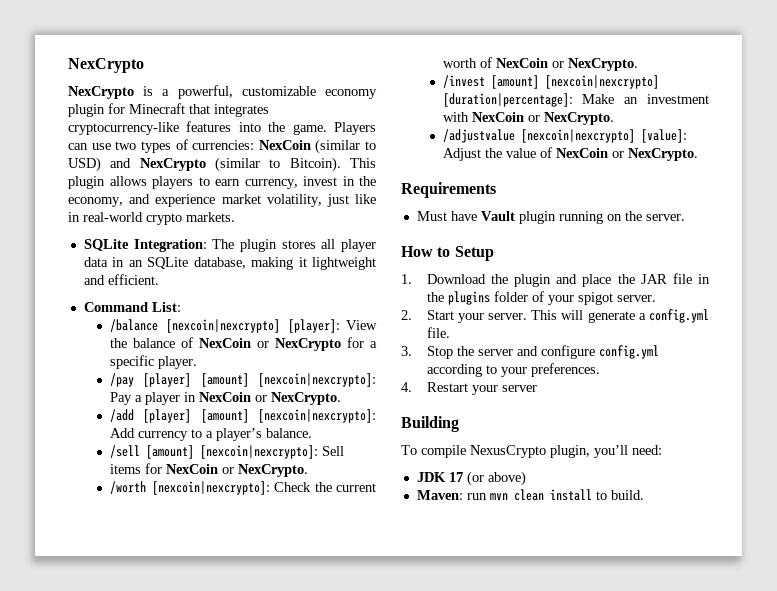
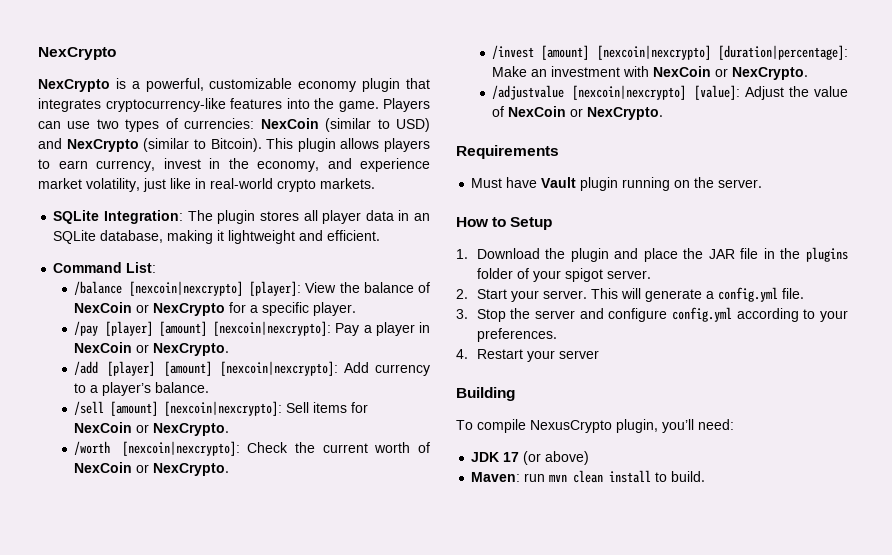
- NexCrypto is a powerful, customizable economy plugin for Minecraft that integrates cryptocurrency-like features into the game.
+ NexCrypto is a powerful, customizable economy plugin that integrates cryptocurrency-like features into the game.

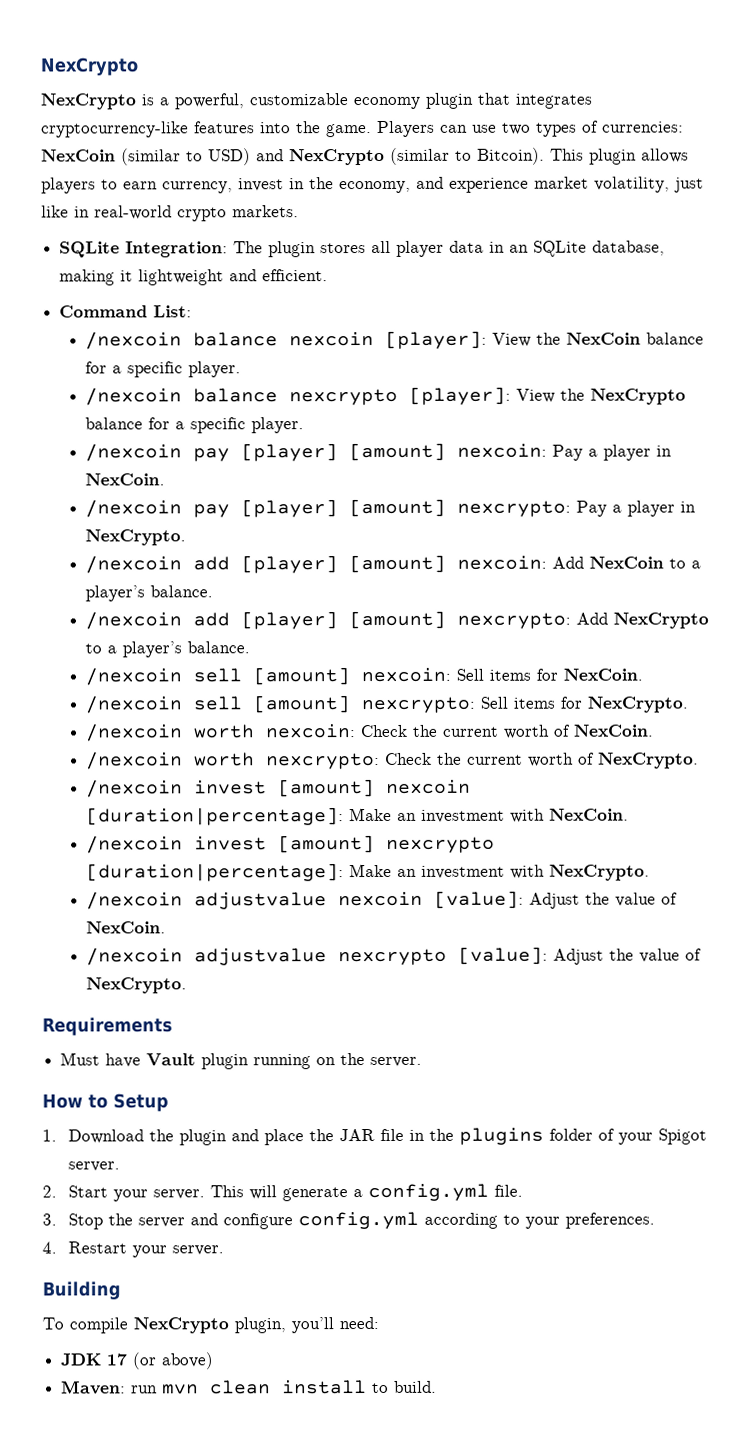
- /balance [nexcoin|nexcrypto] [player]: View the balance of NexCoin or NexCrypto for a specific player.
- /pay [player] [amount] [nexcoin|nexcrypto]: Pay a player in NexCoin or NexCrypto.
- /add [player] [amount] [nexcoin|nexcrypto]: Add currency to a player’s balance.
- /sell [amount] [nexcoin|nexcrypto]: Sell items for NexCoin or NexCrypto.
- /worth [nexcoin|nexcrypto]: Check the current worth of NexCoin or NexCrypto.
- /invest [amount] [nexcoin|nexcrypto] [duration|percentage]: Make an investment with NexCoin or NexCrypto.
- /adjustvalue [nexcoin|nexcrypto] [value]: Adjust the value of NexCoin or NexCrypto.
+ /nexcoin balance nexcoin [player]: View the NexCoin balance for a specific player.
+ /nexcoin balance nexcrypto [player]: View the NexCrypto balance for a specific player.
+ /nexcoin pay [player] [amount] nexcoin: Pay a player in NexCoin.
+ /nexcoin pay [player] [amount] nexcrypto: Pay a player in NexCrypto.
+ /nexcoin add [player] [amount] nexcoin: Add NexCoin to a player’s balance.
+ /nexcoin add [player] [amount] nexcrypto: Add NexCrypto to a player’s balance.
+ /nexcoin sell [amount] nexcoin: Sell items for NexCoin.
+ /nexcoin sell [amount] nexcrypto: Sell items for NexCrypto.
+ /nexcoin worth nexcoin: Check the current worth of NexCoin.
+ /nexcoin worth nexcrypto: Check the current worth of NexCrypto.
+ /nexcoin invest [amount] nexcoin [duration|percentage]: Make an investment with NexCoin.
+ /nexcoin invest [amount] nexcrypto [duration|percentage]: Make an investment with NexCrypto.
+ /nexcoin adjustvalue nexcoin [value]: Adjust the value of NexCoin.
+ /nexcoin adjustvalue nexcrypto [value]: Adjust the value of NexCrypto.
- 1. Download the plugin and place the JAR file in the plugins folder of your spigot server.
+ 1. Download the plugin and place the JAR file in the plugins folder of your Spigot server.
- 4. Restart your server
+ 4. Restart your server.
- To compile NexusCrypto plugin, you’ll need:
+ To compile NexCrypto plugin, you’ll need:

